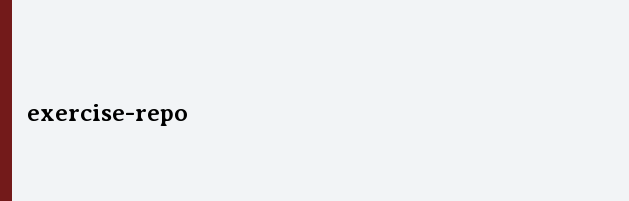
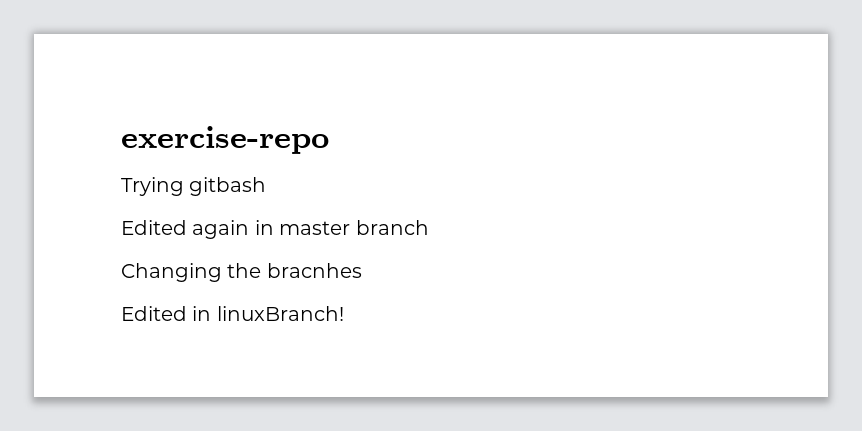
+ Trying gitbash
+ Edited again in master branch
+ Changing the bracnhes
+ Edited in linuxBranch!

